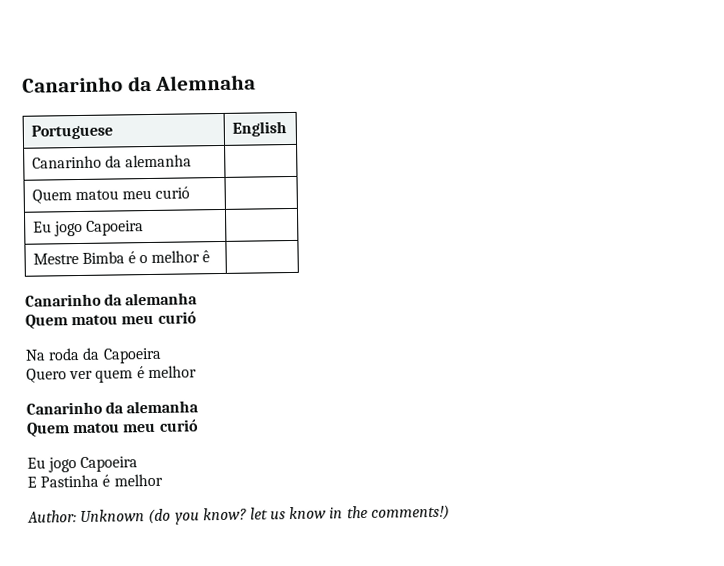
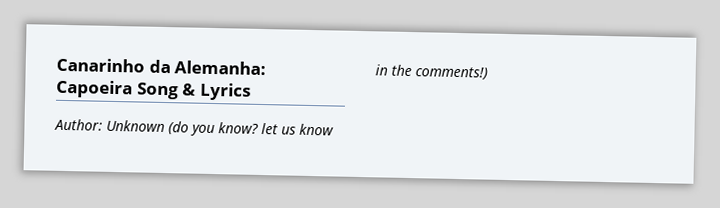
- Canarinho da Alemnaha
- Portuguese | English
- Canarinho da alemanha |
- Quem matou meu curió |
- Eu jogo Capoeira |
- Mestre Bimba é o melhor ê |
- Canarinho da alemanha
- Quem matou meu curió
- Na roda da Capoeira
- Quero ver quem é melhor
- Canarinho da alemanha
- Quem matou meu curió
- Eu jogo Capoeira
- E Pastinha é melhor
+ Canarinho da Alemanha: Capoeira Song & Lyrics

